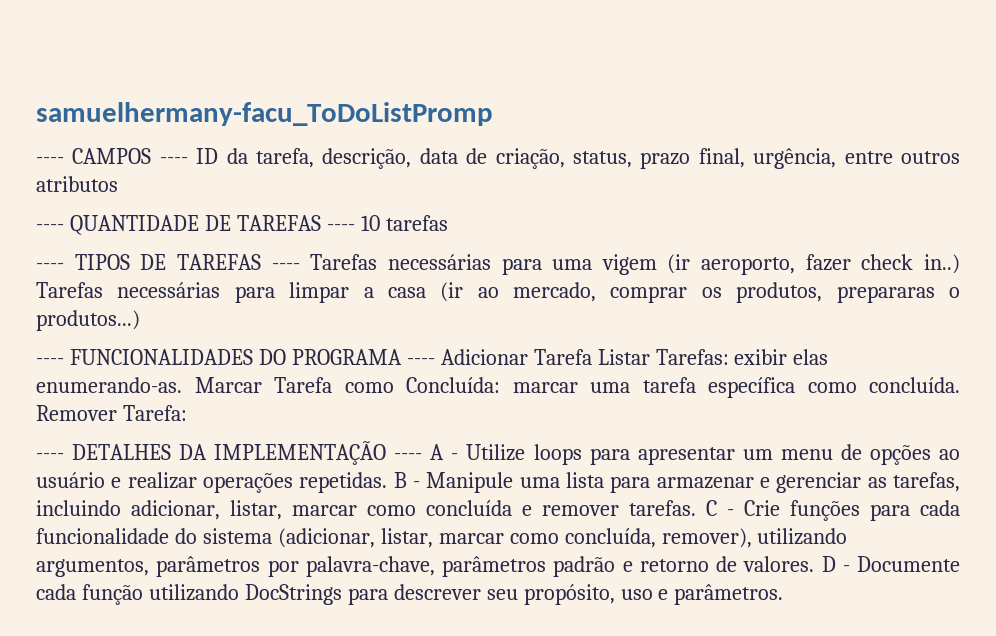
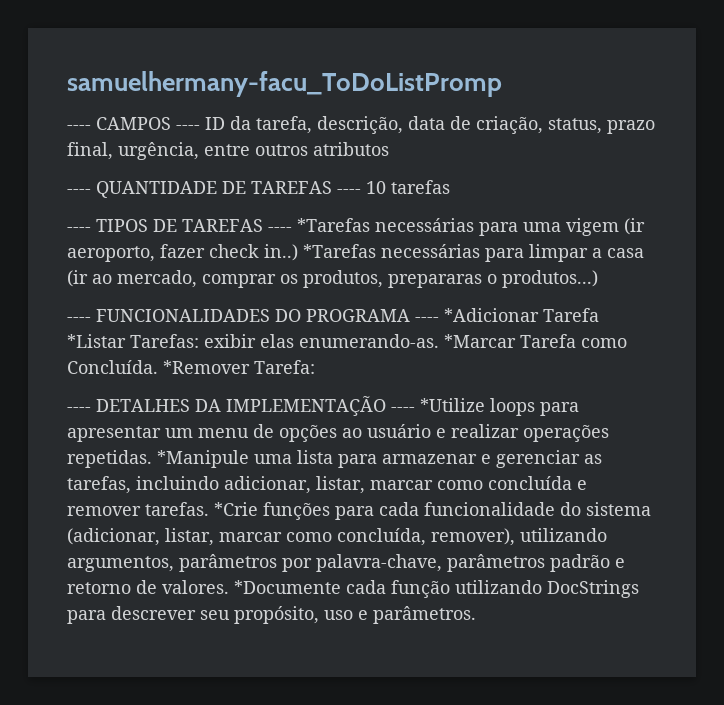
- ---- TIPOS DE TAREFAS ---- Tarefas necessárias para uma vigem (ir aeroporto, fazer check in..)
+ ---- TIPOS DE TAREFAS ---- *Tarefas necessárias para uma vigem (ir aeroporto, fazer check in..)
- Tarefas necessárias para limpar a casa (ir ao mercado, comprar os produtos, prepararas o produtos...)
+ *Tarefas necessárias para limpar a casa (ir ao mercado, comprar os produtos, prepararas o produtos...)
- ---- FUNCIONALIDADES DO PROGRAMA ---- Adicionar Tarefa Listar Tarefas: exibir elas enumerando-as.
+ ---- FUNCIONALIDADES DO PROGRAMA ---- *Adicionar Tarefa *Listar Tarefas: exibir elas enumerando-as.
- Marcar Tarefa como Concluída: marcar uma tarefa específica como concluída. Remover Tarefa:
+ *Marcar Tarefa como Concluída. *Remover Tarefa:
- ---- DETALHES DA IMPLEMENTAÇÃO ---- A - Utilize loops para apresentar um menu de opções ao usuário e realizar operações repetidas.
+ ---- DETALHES DA IMPLEMENTAÇÃO ---- *Utilize loops para apresentar um menu de opções ao usuário e realizar operações repetidas.
- B - Manipule uma lista para armazenar e gerenciar as tarefas, incluindo adicionar, listar, marcar como concluída e remover tarefas.
+ *Manipule uma lista para armazenar e gerenciar as tarefas, incluindo adicionar, listar, marcar como concluída e remover tarefas.
- C - Crie funções para cada funcionalidade do sistema (adicionar, listar, marcar como concluída, remover), utilizando argumentos, parâmetros por palavra-chave, parâmetros padrão e retorno de valores.
+ *Crie funções para cada funcionalidade do sistema (adicionar, listar, marcar como concluída, remover), utilizando argumentos, parâmetros por palavra-chave, parâmetros padrão e retorno de valores.
- D - Documente cada função utilizando DocStrings para descrever seu propósito, uso e parâmetros.
+ *Documente cada função utilizando DocStrings para descrever seu propósito, uso e parâmetros.

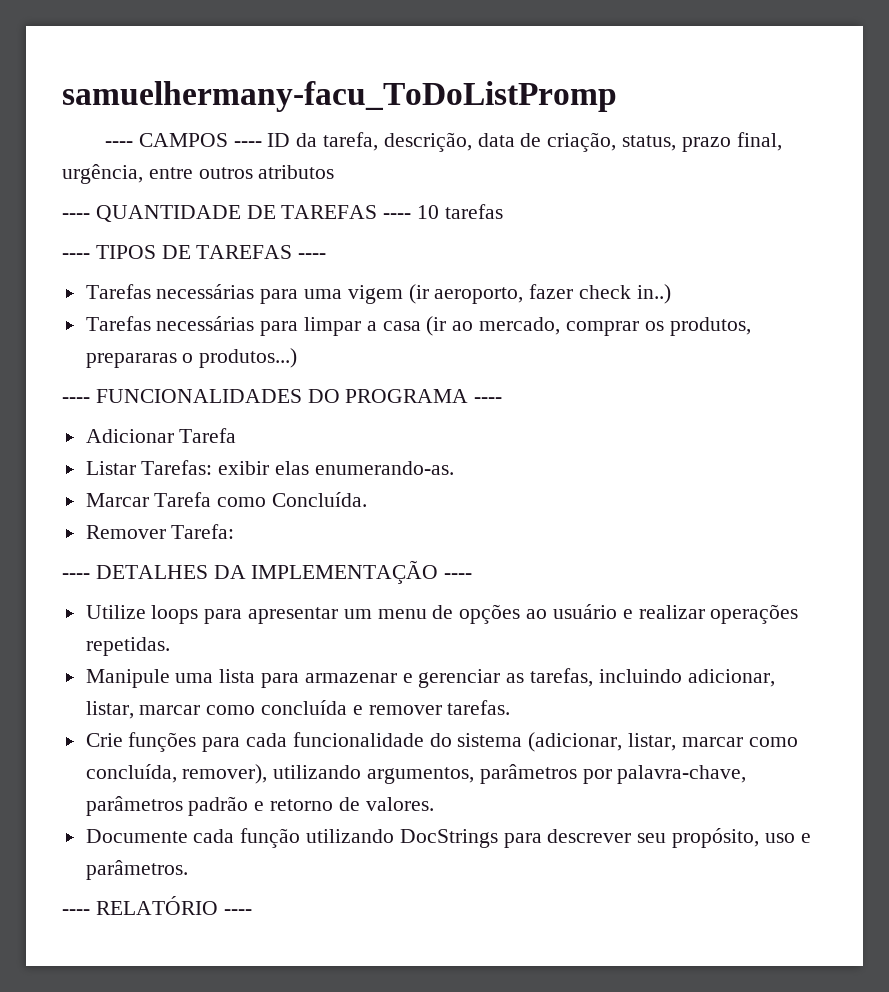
- ---- TIPOS DE TAREFAS ---- *Tarefas necessárias para uma vigem (ir aeroporto, fazer check in..) *Tarefas necessárias para limpar a casa (ir ao mercado, comprar os produtos, prepararas o produtos...)
+ ---- TIPOS DE TAREFAS ----
+ Tarefas necessárias para uma vigem (ir aeroporto, fazer check in..)
+ Tarefas necessárias para limpar a casa (ir ao mercado, comprar os produtos, prepararas o produtos...)
- ---- FUNCIONALIDADES DO PROGRAMA ---- *Adicionar Tarefa *Listar Tarefas: exibir elas enumerando-as. *Marcar Tarefa como Concluída. *Remover Tarefa:
+ ---- FUNCIONALIDADES DO PROGRAMA ----
+ Adicionar Tarefa
+ Listar Tarefas: exibir elas enumerando-as.
+ Marcar Tarefa como Concluída.
+ Remover Tarefa:
- ---- DETALHES DA IMPLEMENTAÇÃO ---- *Utilize loops para apresentar um menu de opções ao usuário e realizar operações repetidas. *Manipule uma lista para armazenar e gerenciar as tarefas, incluindo adicionar, listar, marcar como concluída e remover tarefas. *Crie funções para cada funcionalidade do sistema (adicionar, listar, marcar como concluída, remover), utilizando argumentos, parâmetros por palavra-chave, parâmetros padrão e retorno de valores. *Documente cada função utilizando DocStrings para descrever seu propósito, uso e parâmetros.
+ ---- DETALHES DA IMPLEMENTAÇÃO ----
+ Utilize loops para apresentar um menu de opções ao usuário e realizar operações repetidas.
+ Manipule uma lista para armazenar e gerenciar as tarefas, incluindo adicionar, listar, marcar como concluída e remover tarefas.
+ Crie funções para cada funcionalidade do sistema (adicionar, listar, marcar como concluída, remover), utilizando argumentos, parâmetros por palavra-chave, parâmetros padrão e retorno de valores.
+ Documente cada função utilizando DocStrings para descrever seu propósito, uso e parâmetros.
+ ---- RELATÓRIO ----

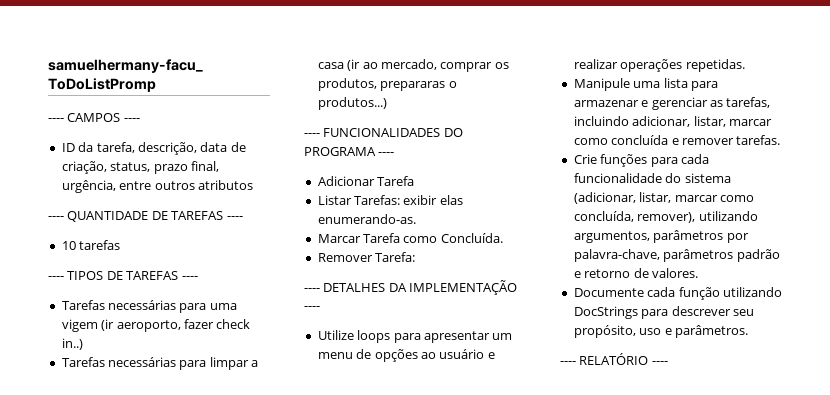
- ---- CAMPOS ---- ID da tarefa, descrição, data de criação, status, prazo final, urgência, entre outros atributos
+ ---- CAMPOS ----
+ ID da tarefa, descrição, data de criação, status, prazo final, urgência, entre outros atributos
- ---- QUANTIDADE DE TAREFAS ---- 10 tarefas
+ ---- QUANTIDADE DE TAREFAS ----
+ 10 tarefas

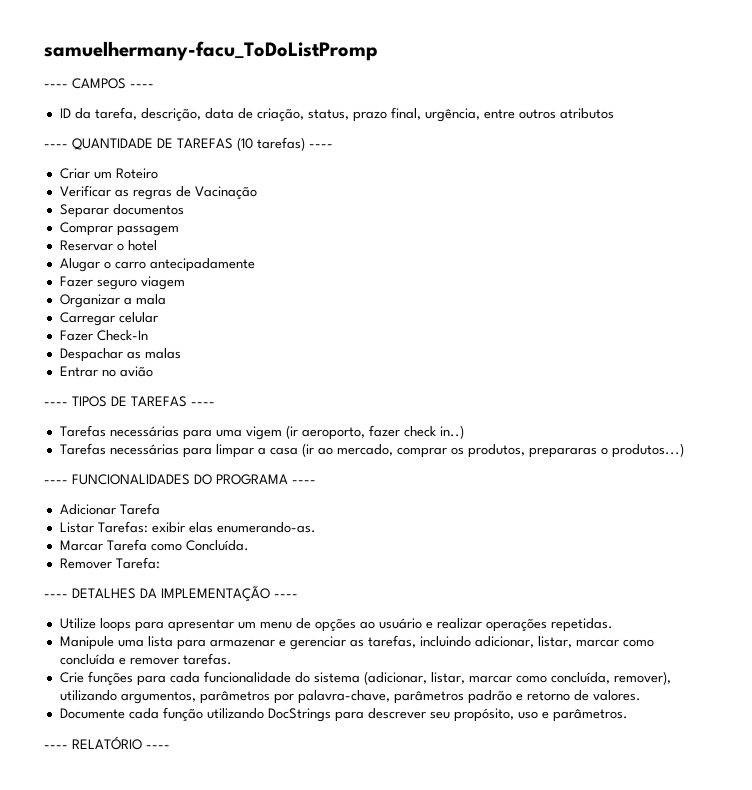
- ---- QUANTIDADE DE TAREFAS ----
- 10 tarefas
+ ---- QUANTIDADE DE TAREFAS (10 tarefas) ----
+ Criar um Roteiro
+ Verificar as regras de Vacinação
+ Separar documentos
+ Comprar passagem
+ Reservar o hotel
+ Alugar o carro antecipadamente
+ Fazer seguro viagem
+ Organizar a mala
+ Carregar celular
+ Fazer Check-In
+ Despachar as malas
+ Entrar no avião

